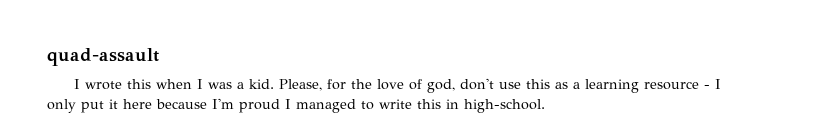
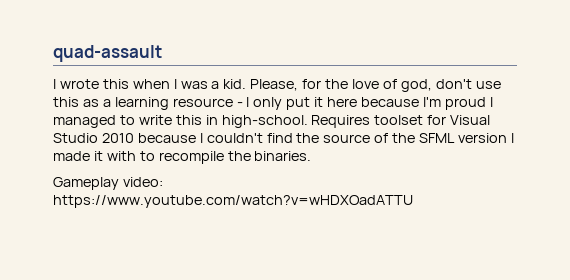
+ Requires toolset for Visual Studio 2010 because I couldn't find the source of the SFML version I made it with to recompile the binaries.
+ Gameplay video: https://www.youtube.com/watch?v=wHDXOadATTU

